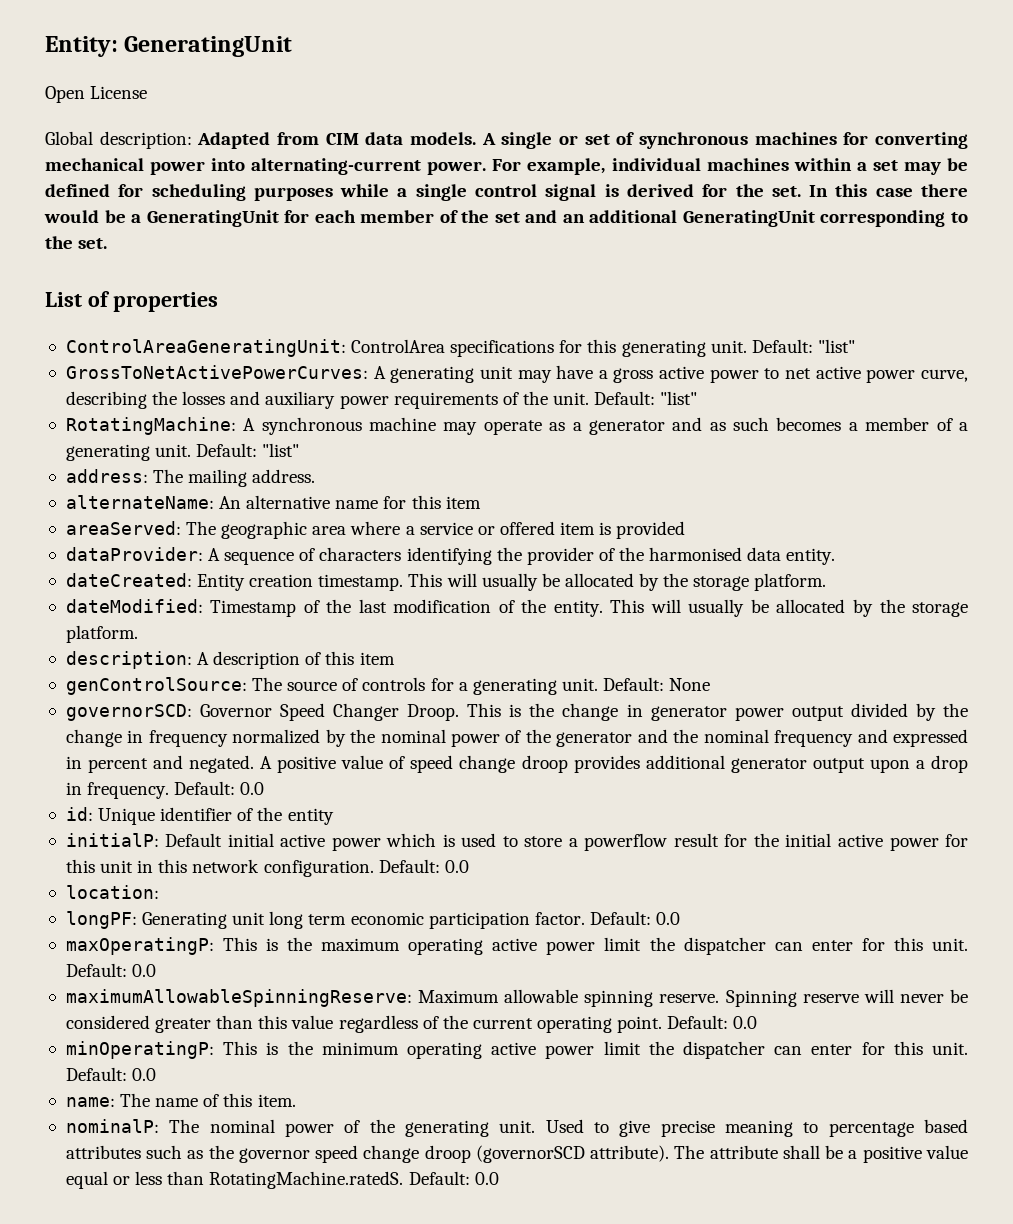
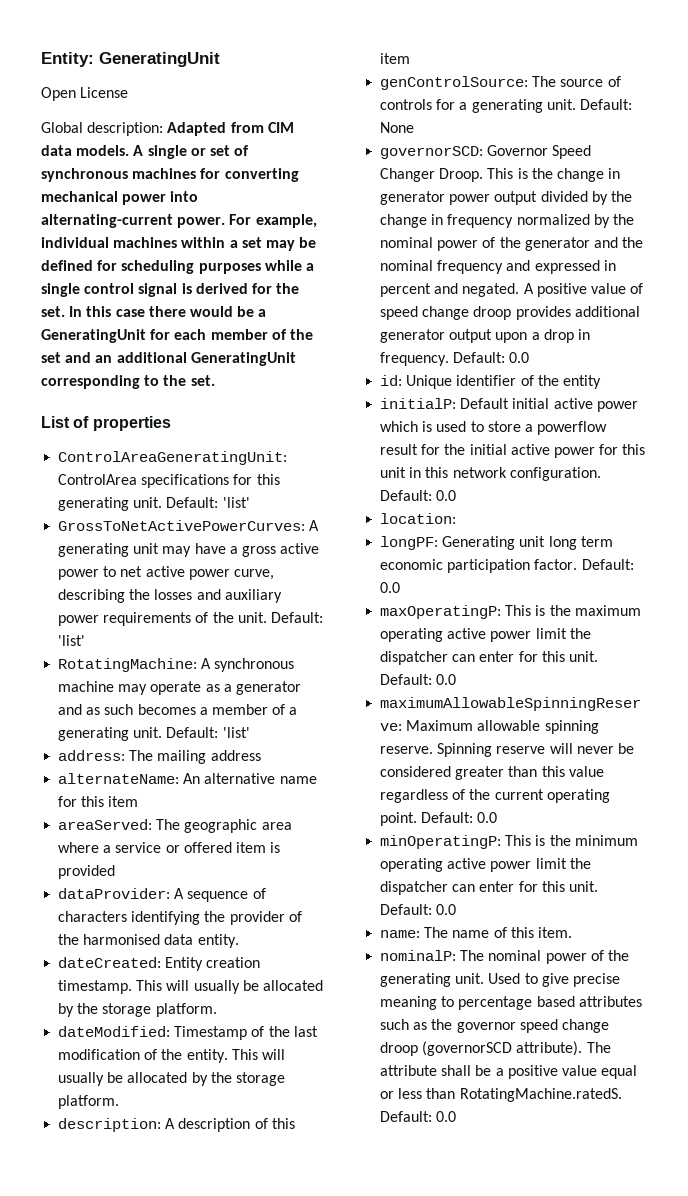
- ControlAreaGeneratingUnit: ControlArea specifications for this generating unit. Default: "list"
+ ControlAreaGeneratingUnit: ControlArea specifications for this generating unit. Default: 'list'
- GrossToNetActivePowerCurves: A generating unit may have a gross active power to net active power curve, describing the losses and auxiliary power requirements of the unit. Default: "list"
+ GrossToNetActivePowerCurves: A generating unit may have a gross active power to net active power curve, describing the losses and auxiliary power requirements of the unit. Default: 'list'
- RotatingMachine: A synchronous machine may operate as a generator and as such becomes a member of a generating unit. Default: "list"
+ RotatingMachine: A synchronous machine may operate as a generator and as such becomes a member of a generating unit. Default: 'list'
- address: The mailing address.
+ address: The mailing address

